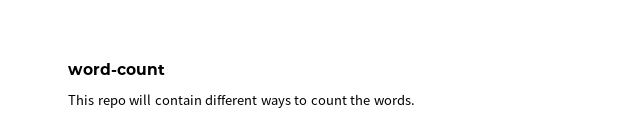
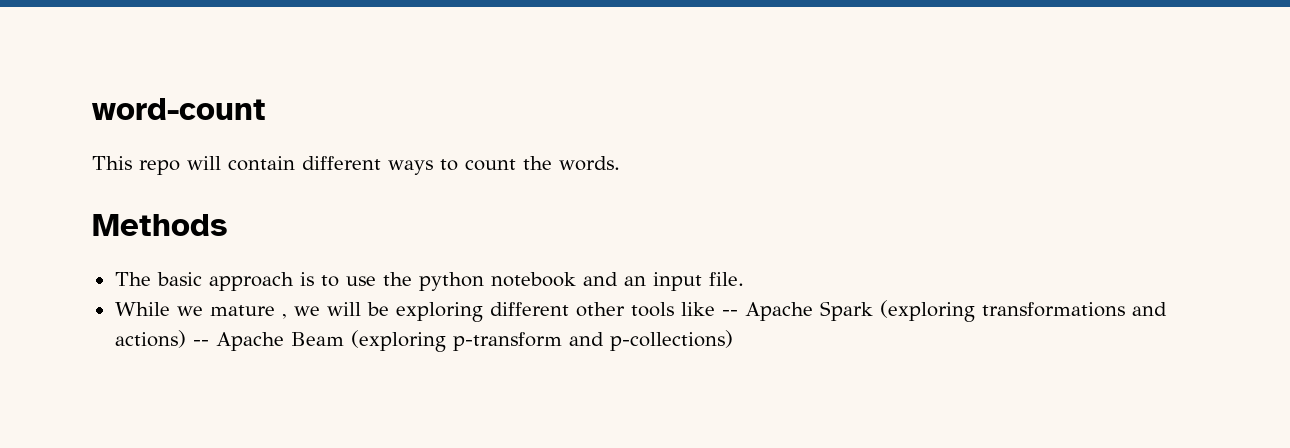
+ Methods
+ The basic approach is to use the python notebook and an input file.
+ While we mature , we will be exploring different other tools like -- Apache Spark (exploring transformations and actions) -- Apache Beam (exploring p-transform and p-collections)

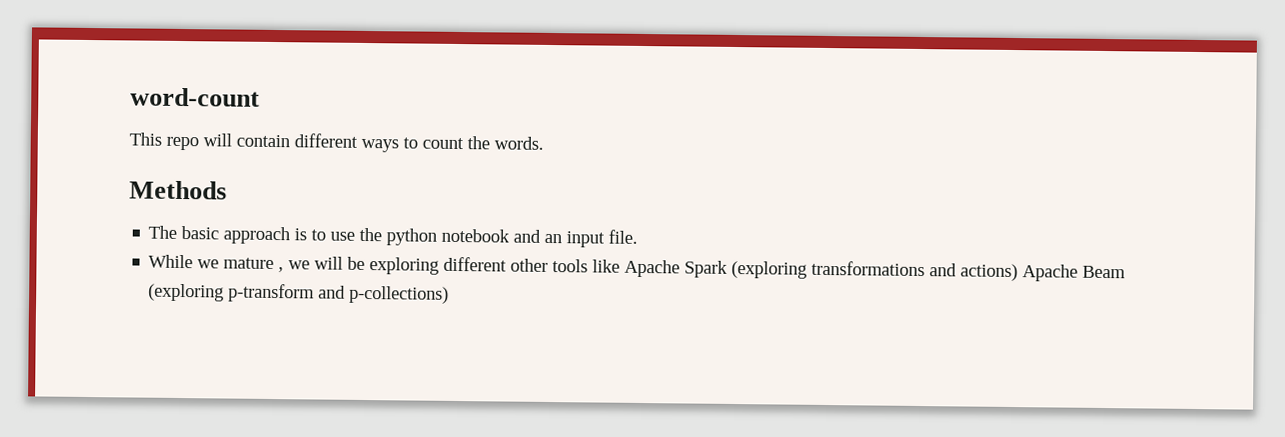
- While we mature , we will be exploring different other tools like -- Apache Spark (exploring transformations and actions) -- Apache Beam (exploring p-transform and p-collections)
+ While we mature , we will be exploring different other tools like Apache Spark (exploring transformations and actions) Apache Beam (exploring p-transform and p-collections)

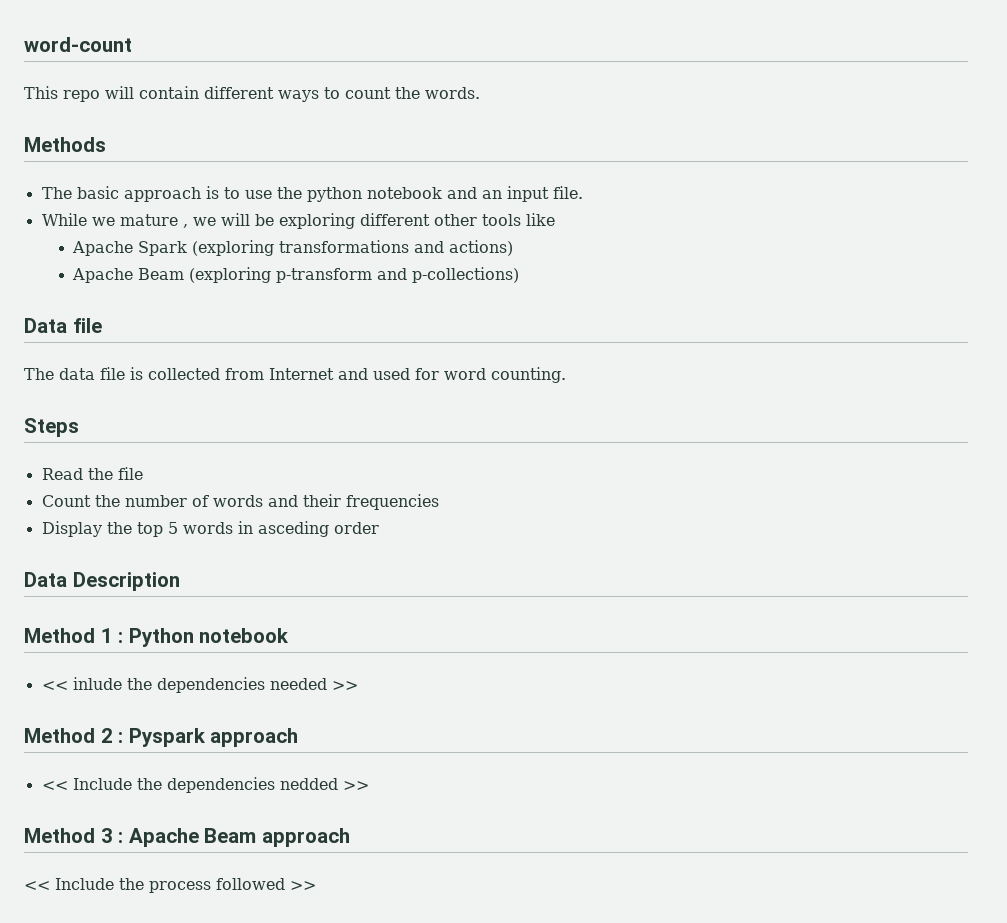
- While we mature , we will be exploring different other tools like Apache Spark (exploring transformations and actions) Apache Beam (exploring p-transform and p-collections)
+ While we mature , we will be exploring different other tools like
+ Apache Spark (exploring transformations and actions)
+ Apache Beam (exploring p-transform and p-collections)
+ Data file
+ The data file is collected from Internet and used for word counting.
+ Steps
+ Read the file
+ Count the number of words and their frequencies
+ Display the top 5 words in asceding order
+ Data Description
+ Method 1 : Python notebook
+ << inlude the dependencies needed >>
+ Method 2 : Pyspark approach
+ << Include the dependencies nedded >>
+ Method 3 : Apache Beam approach
+ << Include the process followed >>

